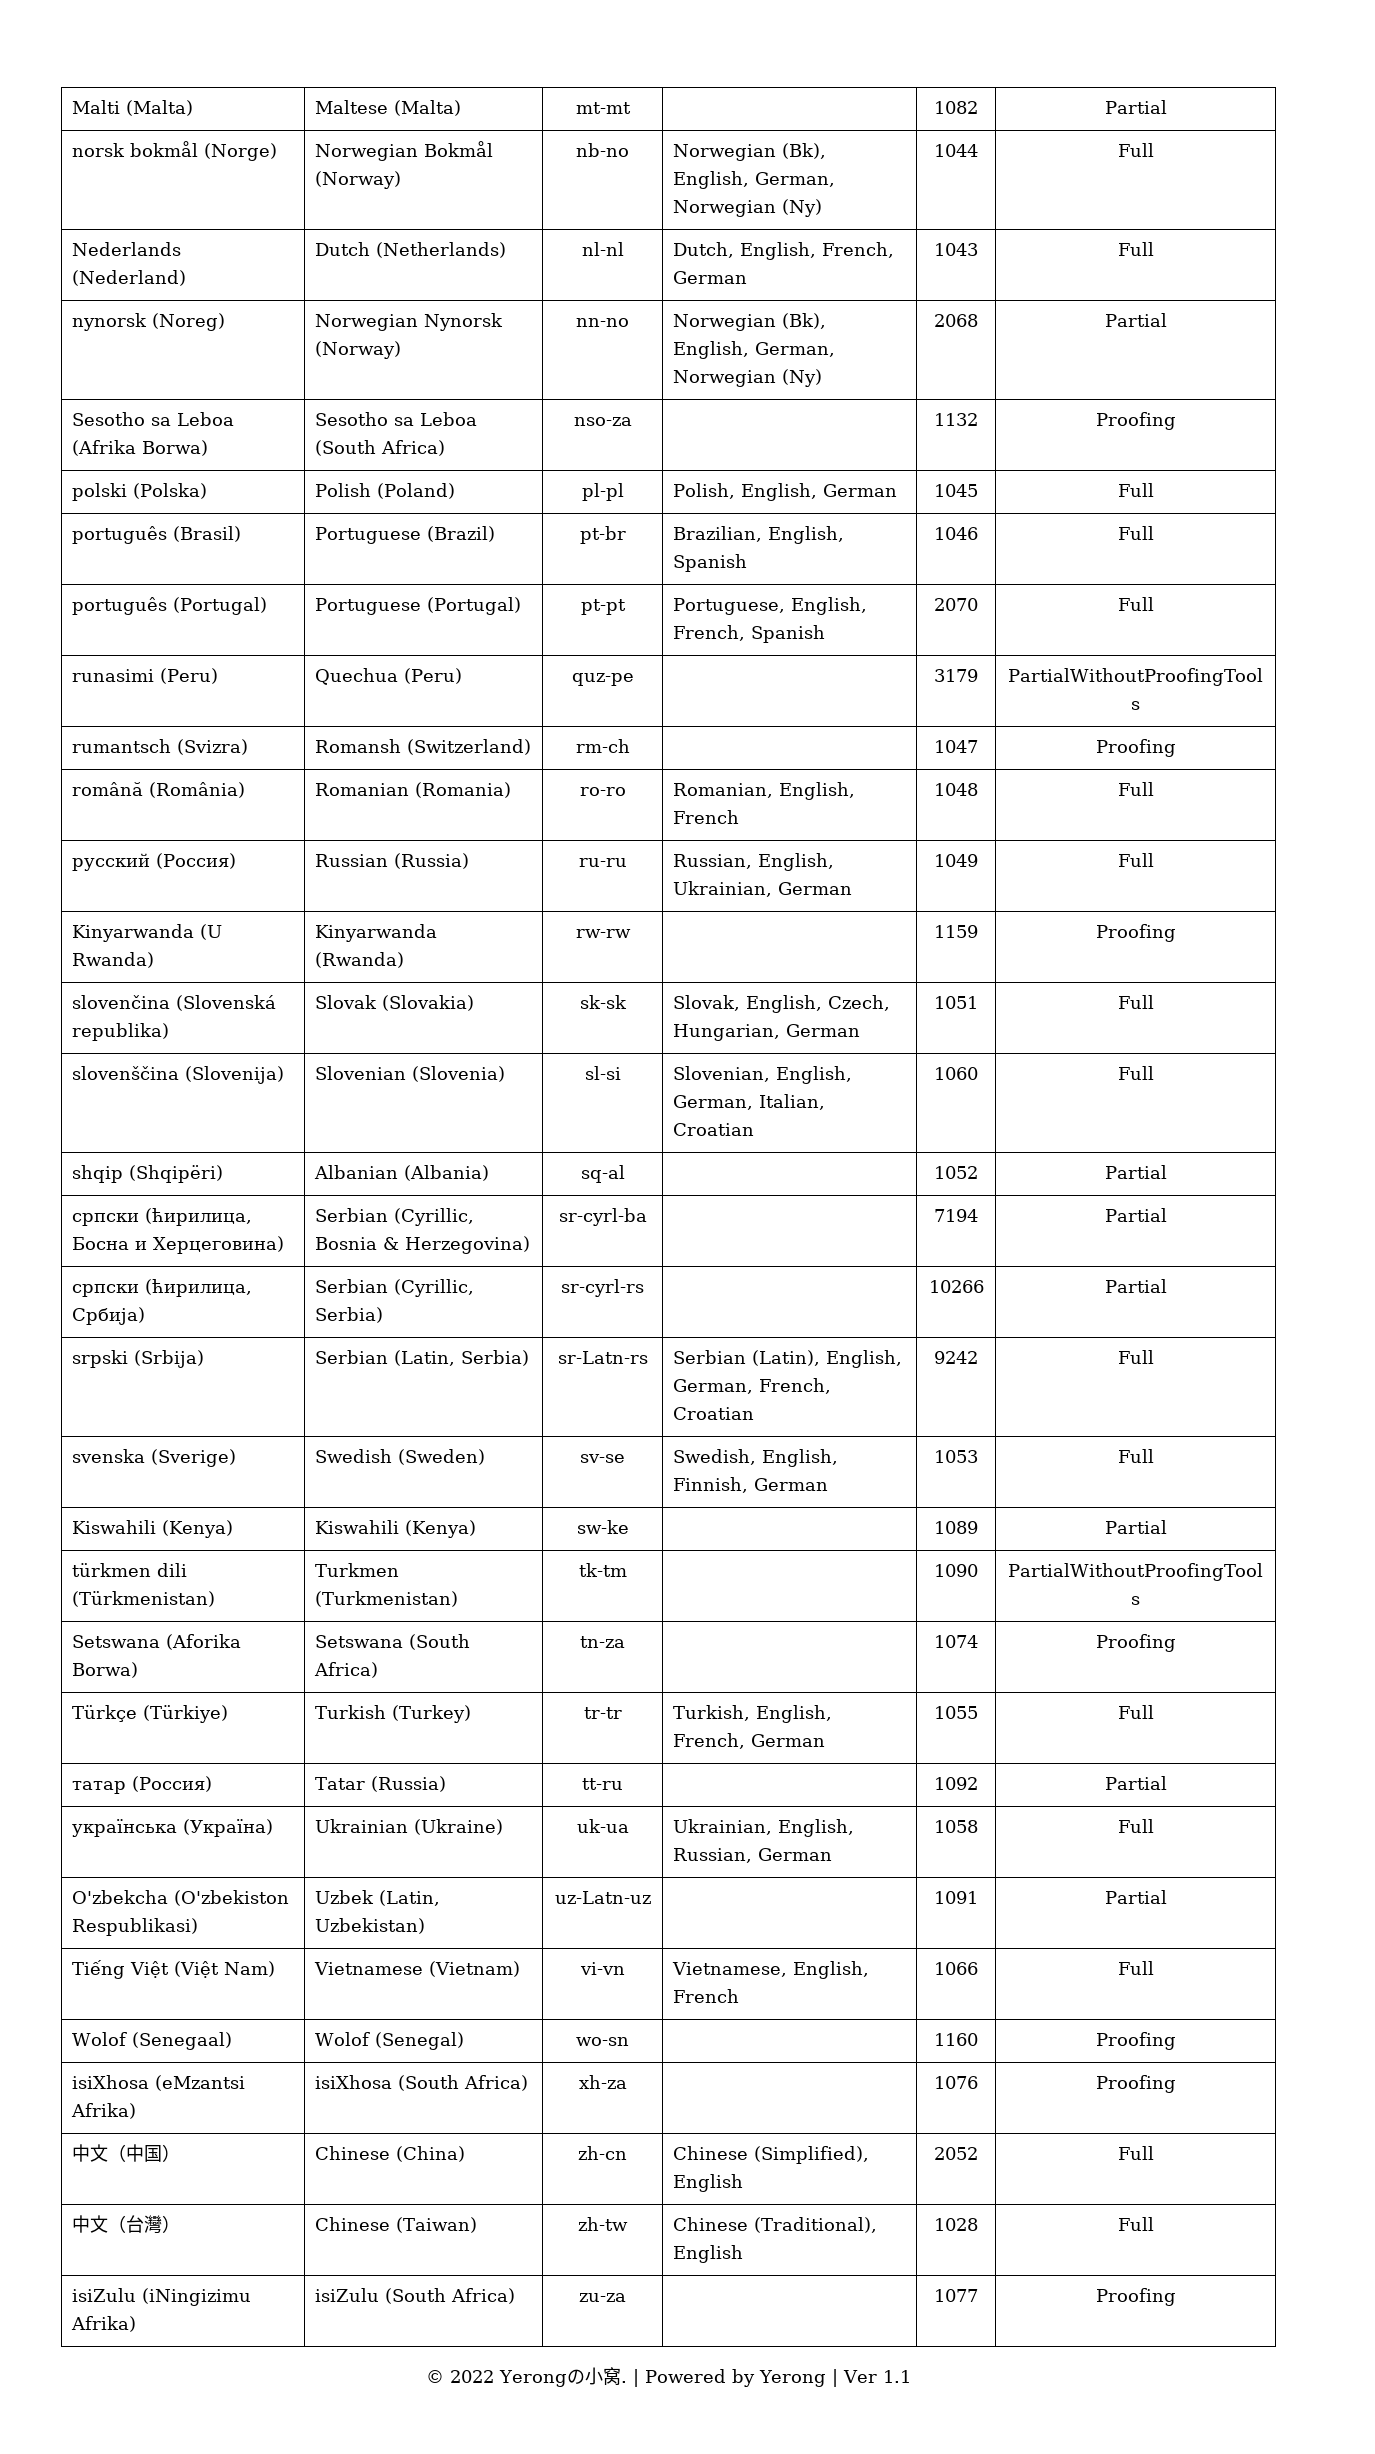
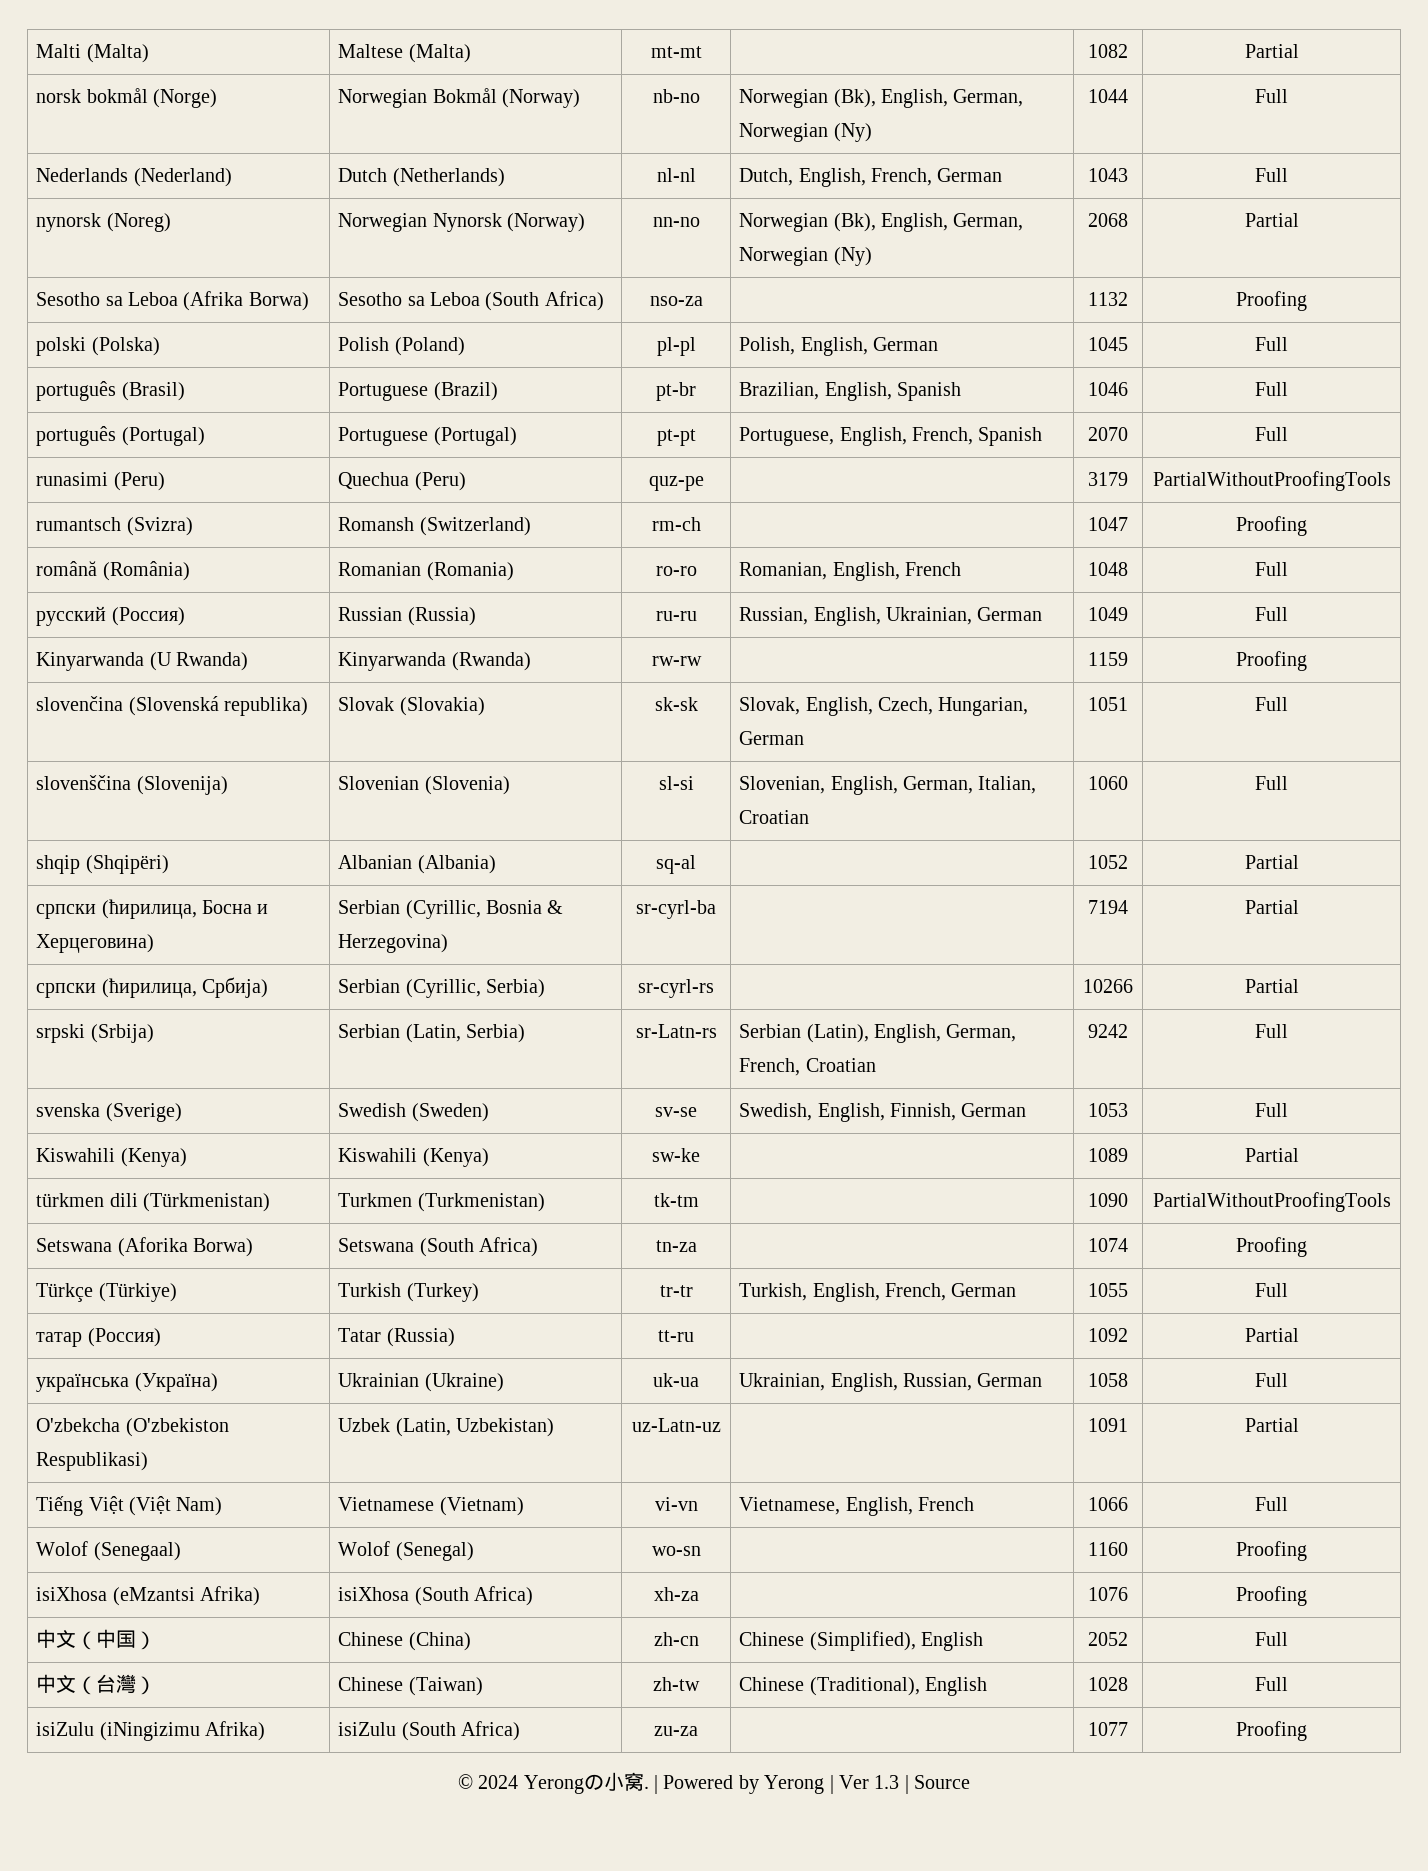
- © 2022 Yerongの小窝.
+ © 2024 Yerongの小窝.
- | Powered by Yerong | Ver 1.1
+ | Powered by Yerong | Ver 1.3 | Source

